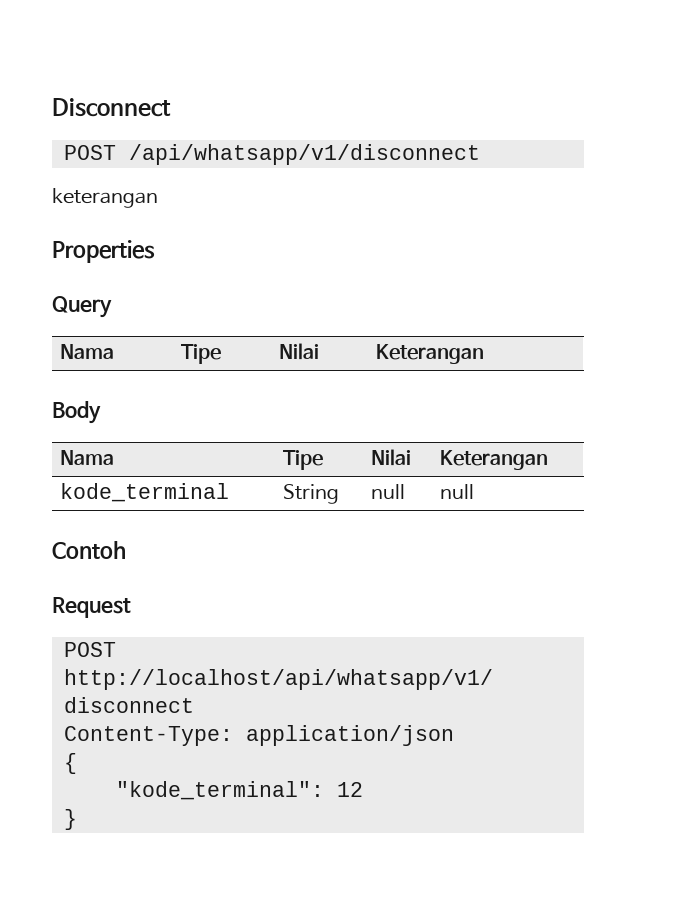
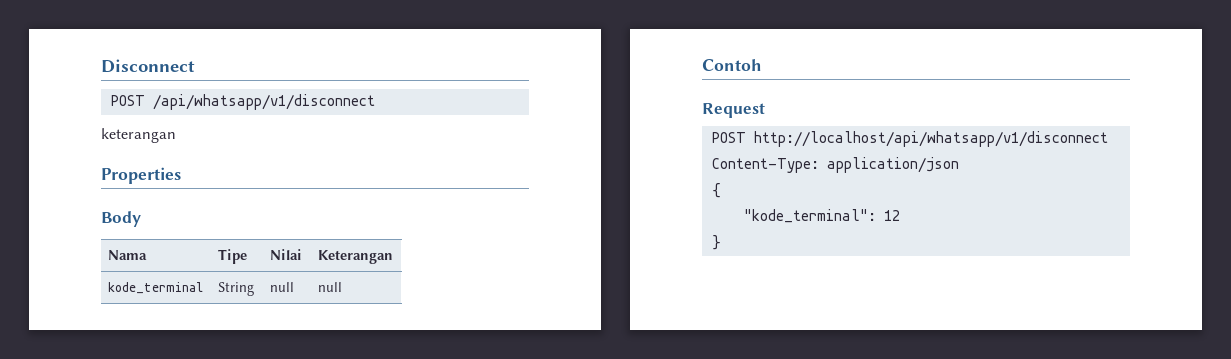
- Query
- Nama | Tipe | Nilai | Keterangan

